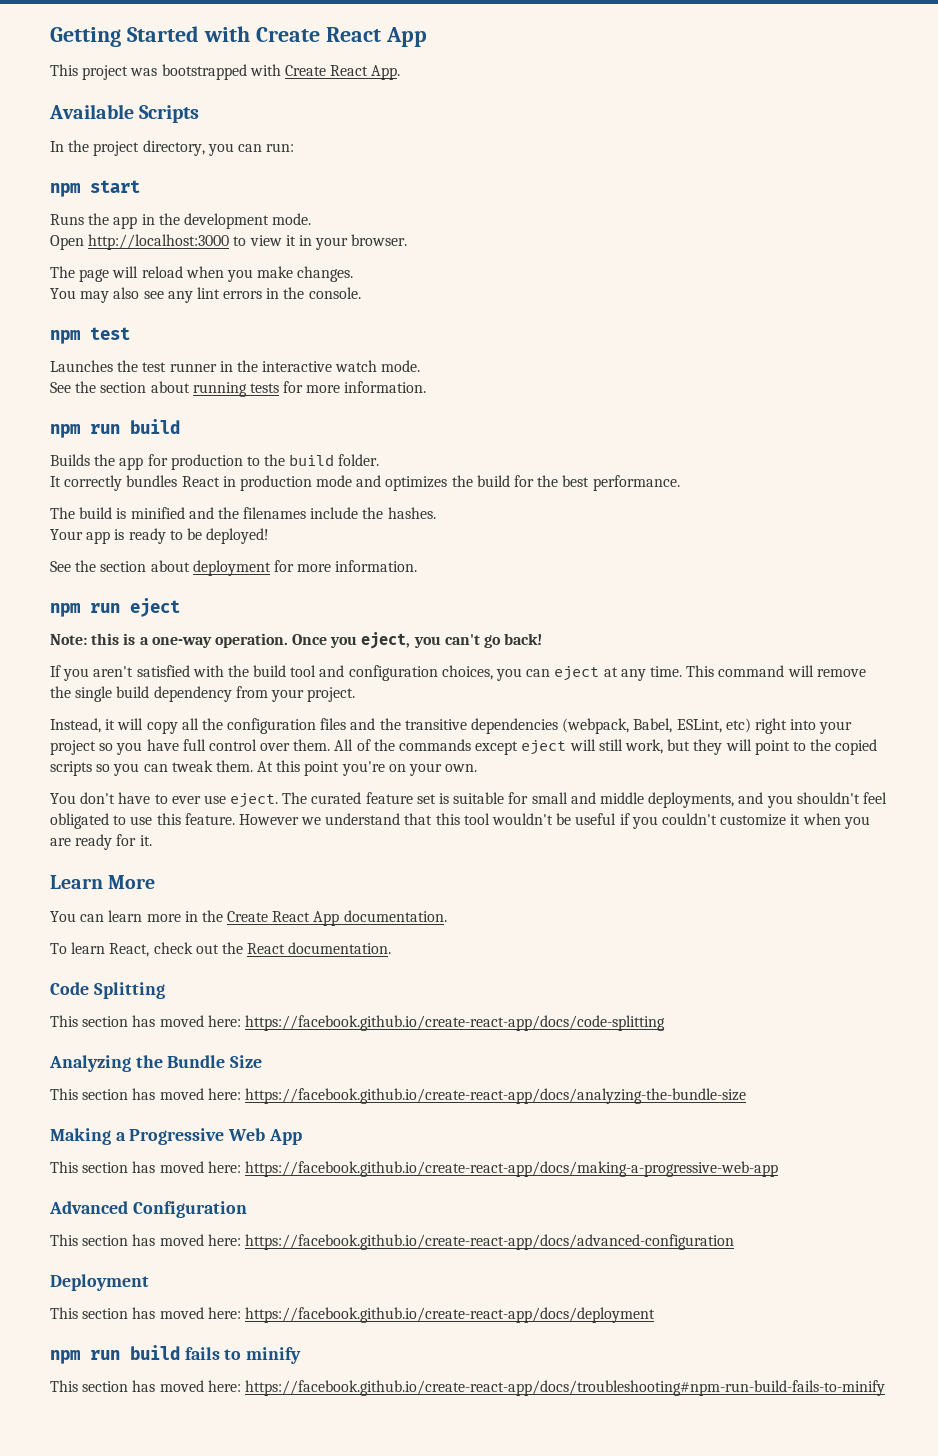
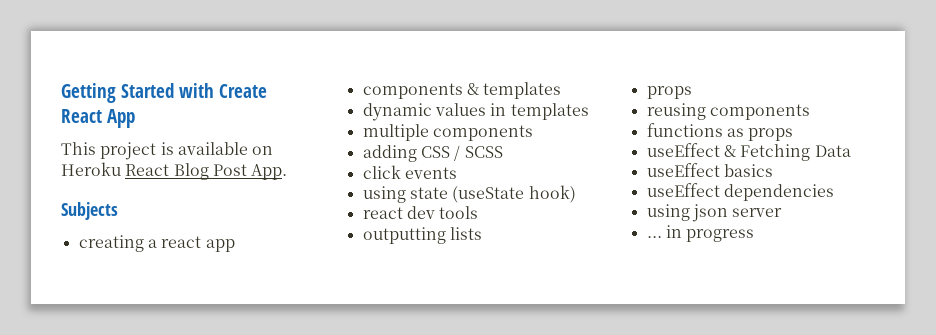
- This project was bootstrapped with Create React App.
- Available Scripts
- In the project directory, you can run:
- npm start
- Runs the app in the development mode.
- Open http://localhost:3000 to view it in your browser.
- The page will reload when you make changes.
- You may also see any lint errors in the console.
- npm test
- Launches the test runner in the interactive watch mode.
- See the section about running tests for more information.
- npm run build
- Builds the app for production to the build folder.
- It correctly bundles React in production mode and optimizes the build for the best performance.
- The build is minified and the filenames include the hashes.
- Your app is ready to be deployed!
- See the section about deployment for more information.
- npm run eject
- Note: this is a one-way operation. Once you eject, you can't go back!
- If you aren't satisfied with the build tool and configuration choices, you can eject at any time. This command will remove the single build dependency from your project.
- Instead, it will copy all the configuration files and the transitive dependencies (webpack, Babel, ESLint, etc) right into your project so you have full control over them. All of the commands except eject will still work, but they will point to the copied scripts so you can tweak them. At this point you're on your own.
- You don't have to ever use eject. The curated feature set is suitable for small and middle deployments, and you shouldn't feel obligated to use this feature. However we understand that this tool wouldn't be useful if you couldn't customize it when you are ready for it.
- Learn More
- You can learn more in the Create React App documentation.
- To learn React, check out the React documentation.
- Code Splitting
- This section has moved here: https://facebook.github.io/create-react-app/docs/code-splitting
- Analyzing the Bundle Size
- This section has moved here: https://facebook.github.io/create-react-app/docs/analyzing-the-bundle-size
- Making a Progressive Web App
- This section has moved here: https://facebook.github.io/create-react-app/docs/making-a-progressive-web-app
- Advanced Configuration
- This section has moved here: https://facebook.github.io/create-react-app/docs/advanced-configuration
- Deployment
- This section has moved here: https://facebook.github.io/create-react-app/docs/deployment
- npm run build fails to minify
- This section has moved here: https://facebook.github.io/create-react-app/docs/troubleshooting#npm-run-build-fails-to-minify
+ This project is available on Heroku React Blog Post App.
+ Subjects
+ creating a react app
+ components & templates
+ dynamic values in templates
+ multiple components
+ adding CSS / SCSS
+ click events
+ using state (useState hook)
+ react dev tools
+ outputting lists
+ props
+ reusing components
+ functions as props
+ useEffect & Fetching Data
+ useEffect basics
+ useEffect dependencies
+ using json server
+ ... in progress

